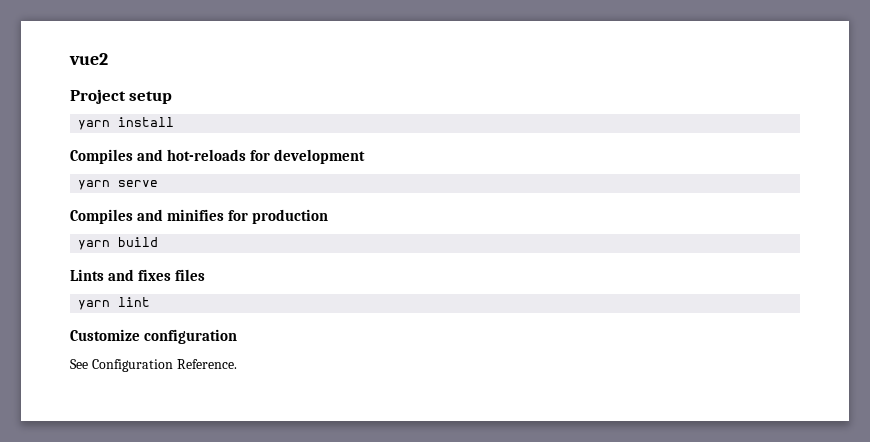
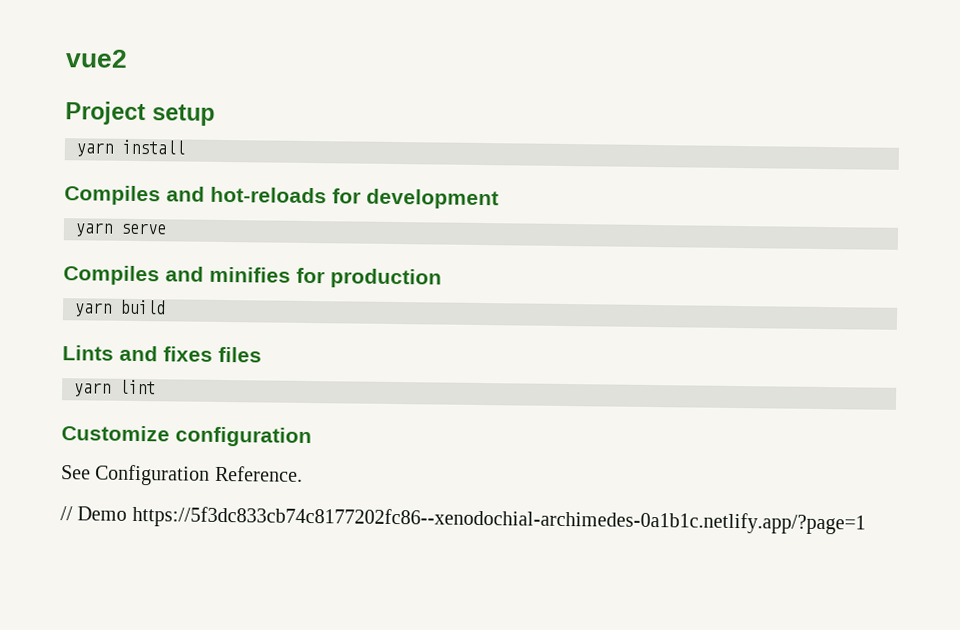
+ // Demo https://5f3dc833cb74c8177202fc86--xenodochial-archimedes-0a1b1c.netlify.app/?page=1

